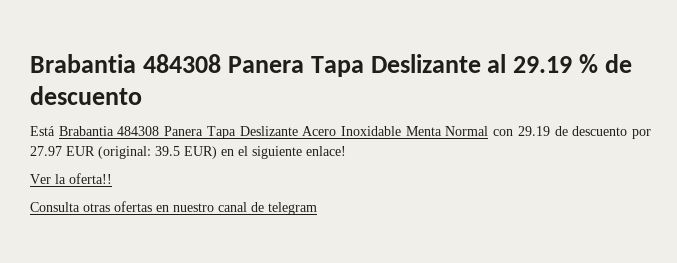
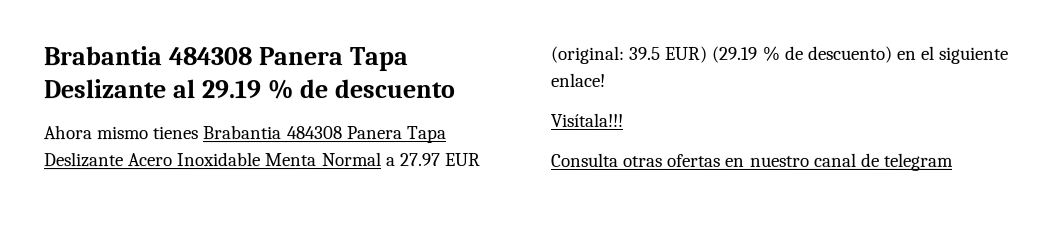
- Está Brabantia 484308 Panera Tapa Deslizante Acero Inoxidable Menta Normal con 29.19 de descuento por 27.97 EUR (original: 39.5 EUR) en el siguiente enlace!
+ Ahora mismo tienes Brabantia 484308 Panera Tapa Deslizante Acero Inoxidable Menta Normal a 27.97 EUR (original: 39.5 EUR) (29.19 % de descuento) en el siguiente enlace!
- Ver la oferta!!
+ Visítala!!!

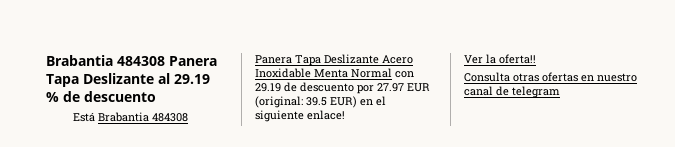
- Ahora mismo tienes Brabantia 484308 Panera Tapa Deslizante Acero Inoxidable Menta Normal a 27.97 EUR (original: 39.5 EUR) (29.19 % de descuento) en el siguiente enlace!
+ Está Brabantia 484308 Panera Tapa Deslizante Acero Inoxidable Menta Normal con 29.19 de descuento por 27.97 EUR (original: 39.5 EUR) en el siguiente enlace!
- Visítala!!!
+ Ver la oferta!!

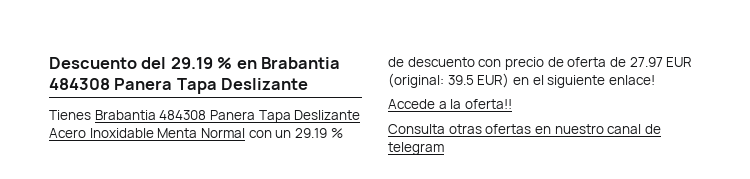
- Brabantia 484308 Panera Tapa Deslizante al 29.19 % de descuento
- Está Brabantia 484308 Panera Tapa Deslizante Acero Inoxidable Menta Normal con 29.19 de descuento por 27.97 EUR (original: 39.5 EUR) en el siguiente enlace!
+ Descuento del 29.19 % en Brabantia 484308 Panera Tapa Deslizante
+ Tienes Brabantia 484308 Panera Tapa Deslizante Acero Inoxidable Menta Normal con un 29.19 % de descuento con precio de oferta de 27.97 EUR (original: 39.5 EUR) en el siguiente enlace!
- Ver la oferta!!
+ Accede a la oferta!!

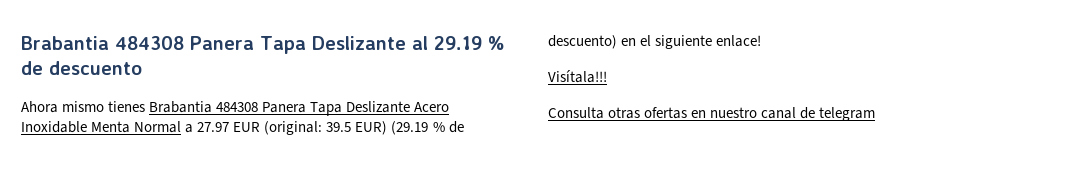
- Descuento del 29.19 % en Brabantia 484308 Panera Tapa Deslizante
- Tienes Brabantia 484308 Panera Tapa Deslizante Acero Inoxidable Menta Normal con un 29.19 % de descuento con precio de oferta de 27.97 EUR (original: 39.5 EUR) en el siguiente enlace!
+ Brabantia 484308 Panera Tapa Deslizante al 29.19 % de descuento
+ Ahora mismo tienes Brabantia 484308 Panera Tapa Deslizante Acero Inoxidable Menta Normal a 27.97 EUR (original: 39.5 EUR) (29.19 % de descuento) en el siguiente enlace!
- Accede a la oferta!!
+ Visítala!!!

